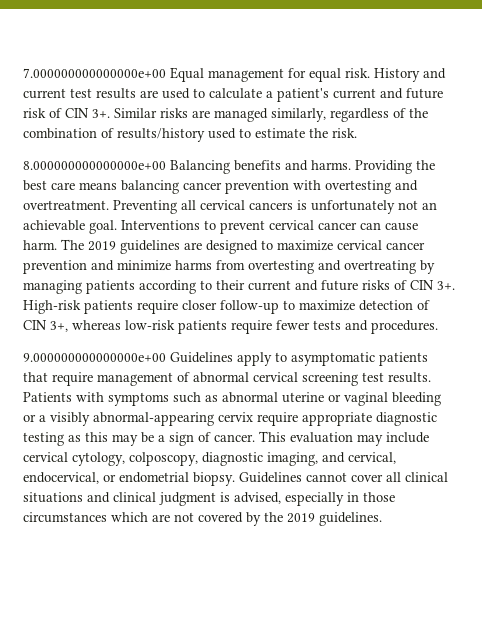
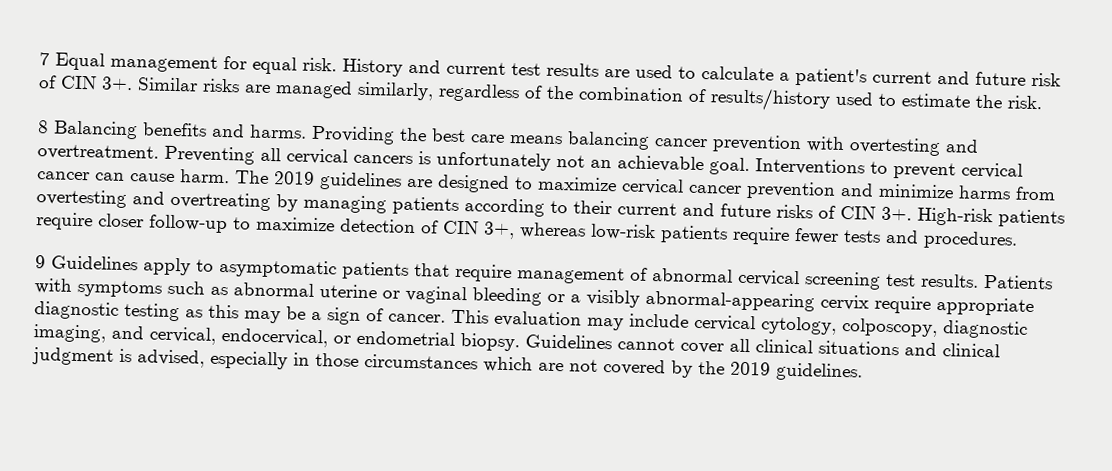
- 7.000000000000000e+00 Equal management for equal risk.
+ 7 Equal management for equal risk.
- 8.000000000000000e+00 Balancing benefits and harms.
+ 8 Balancing benefits and harms.
- 9.000000000000000e+00 Guidelines apply to asymptomatic patients that require management of abnormal cervical screening test results.
+ 9 Guidelines apply to asymptomatic patients that require management of abnormal cervical screening test results.

